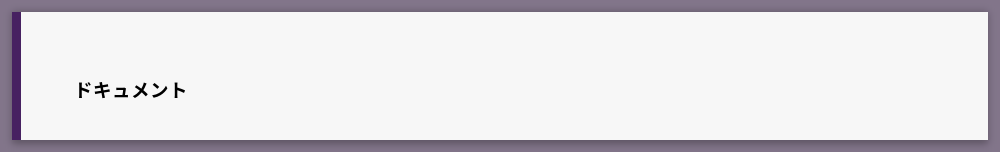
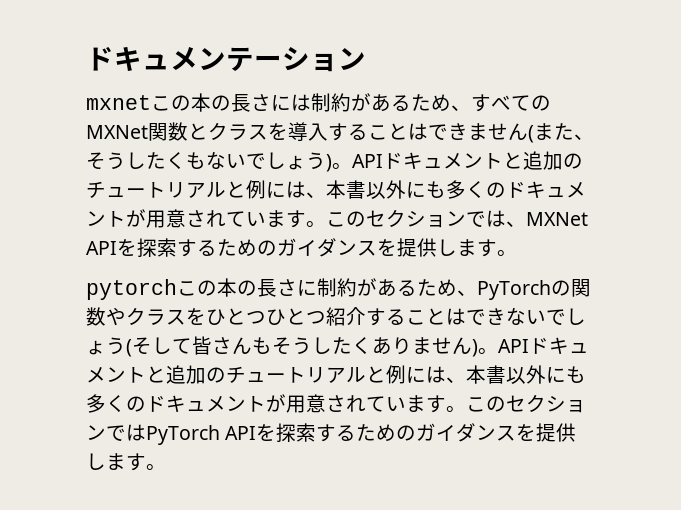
- ドキュメント
+ ドキュメンテーション
+ mxnetこの本の長さには制約があるため、すべてのMXNet関数とクラスを導入することはできません(また、そうしたくもないでしょう)。APIドキュメントと追加のチュートリアルと例には、本書以外にも多くのドキュメントが用意されています。このセクションでは、MXNet APIを探索するためのガイダンスを提供します。
+ pytorchこの本の長さに制約があるため、PyTorchの関数やクラスをひとつひとつ紹介することはできないでしょう(そして皆さんもそうしたくありません)。APIドキュメントと追加のチュートリアルと例には、本書以外にも多くのドキュメントが用意されています。このセクションではPyTorch APIを探索するためのガイダンスを提供します。

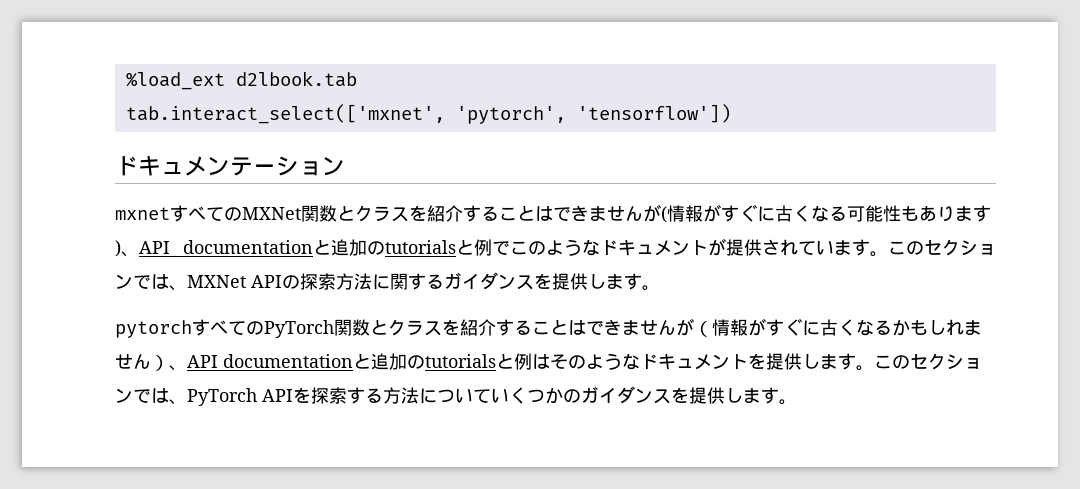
+ %load_ext d2lbook.tab
+ tab.interact_select(['mxnet', 'pytorch', 'tensorflow'])
- mxnetこの本の長さには制約があるため、すべてのMXNet関数とクラスを導入することはできません(また、そうしたくもないでしょう)。APIドキュメントと追加のチュートリアルと例には、本書以外にも多くのドキュメントが用意されています。
+ mxnetすべてのMXNet関数とクラスを紹介することはできませんが(情報がすぐに古くなる可能性もあります)、API documentationと追加のtutorialsと例でこのようなドキュメントが提供されています。
- このセクションでは、MXNet APIを探索するためのガイダンスを提供します。
+ このセクションでは、MXNet APIの探索方法に関するガイダンスを提供します。
- pytorchこの本の長さに制約があるため、PyTorchの関数やクラスをひとつひとつ紹介することはできないでしょう(そして皆さんもそうしたくありません)。APIドキュメントと追加のチュートリアルと例には、本書以外にも多くのドキュメントが用意されています。このセクションではPyTorch APIを探索するためのガイダンスを提供します。
+ pytorchすべてのPyTorch関数とクラスを紹介することはできませんが（情報がすぐに古くなるかもしれません）、API documentationと追加のtutorialsと例はそのようなドキュメントを提供します。このセクションでは、PyTorch APIを探索する方法についていくつかのガイダンスを提供します。

